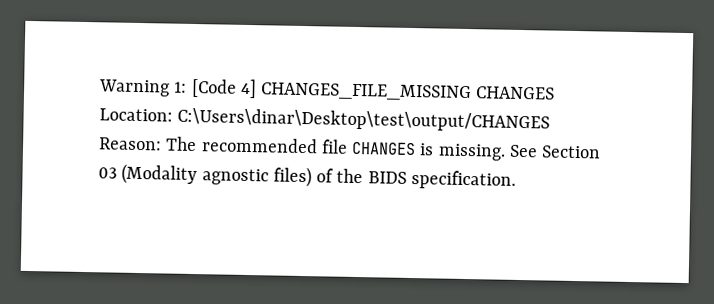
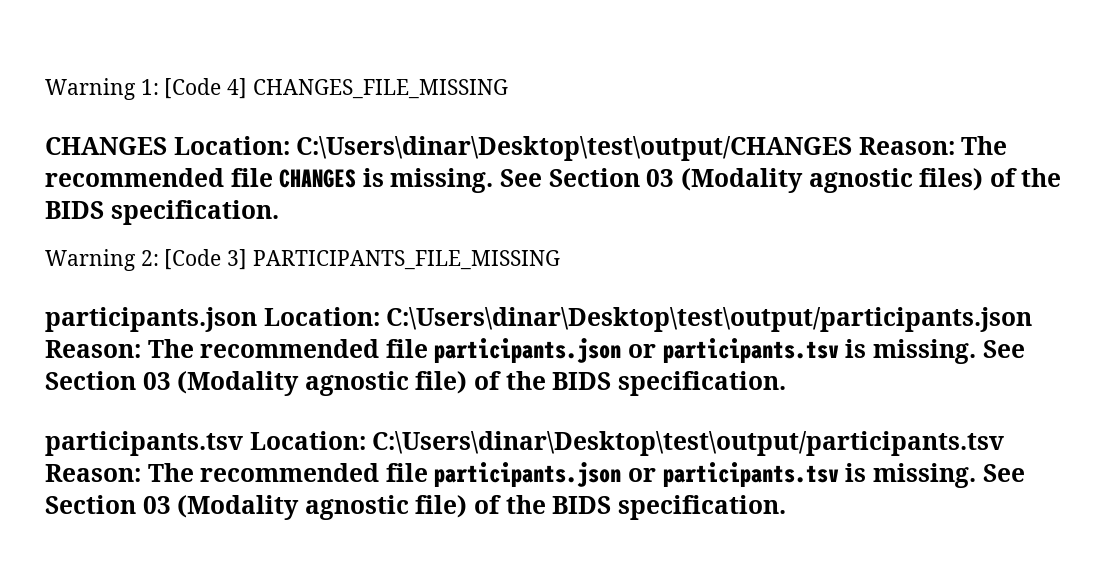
- Warning 1: [Code 4] CHANGES_FILE_MISSING CHANGES Location: C:\Users\dinar\Desktop\test\output/CHANGES Reason: The recommended file CHANGES is missing.
+ Warning 1: [Code 4] CHANGES_FILE_MISSING
+ CHANGES Location: C:\Users\dinar\Desktop\test\output/CHANGES Reason: The recommended file CHANGES is missing.
+ Warning 2: [Code 3] PARTICIPANTS_FILE_MISSING
+ participants.json Location: C:\Users\dinar\Desktop\test\output/participants.json Reason: The recommended file participants.json or participants.tsv is missing. See Section 03 (Modality agnostic file) of the BIDS specification.
+ participants.tsv Location: C:\Users\dinar\Desktop\test\output/participants.tsv Reason: The recommended file participants.json or participants.tsv is missing. See Section 03 (Modality agnostic file) of the BIDS specification.

